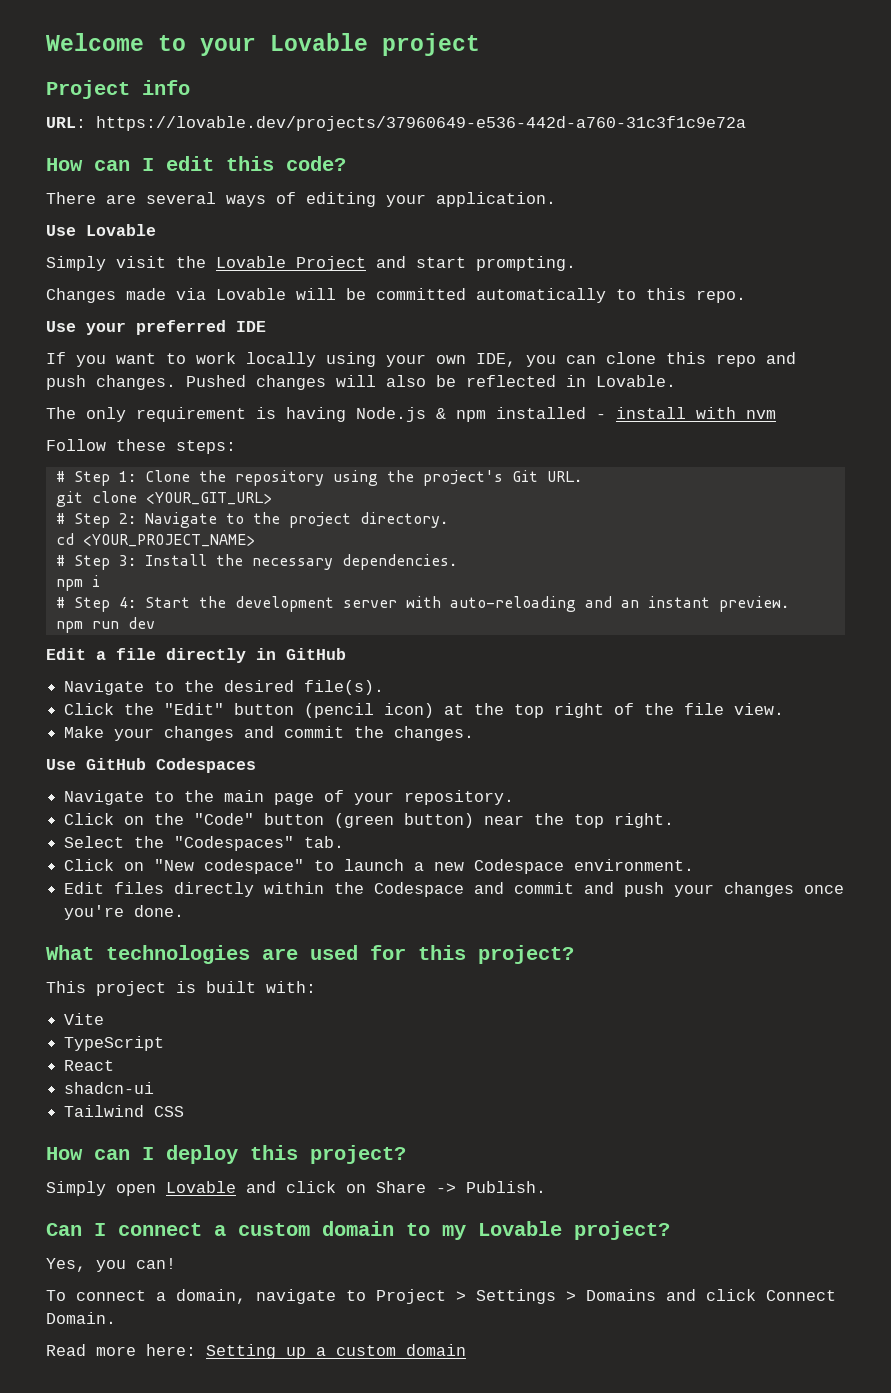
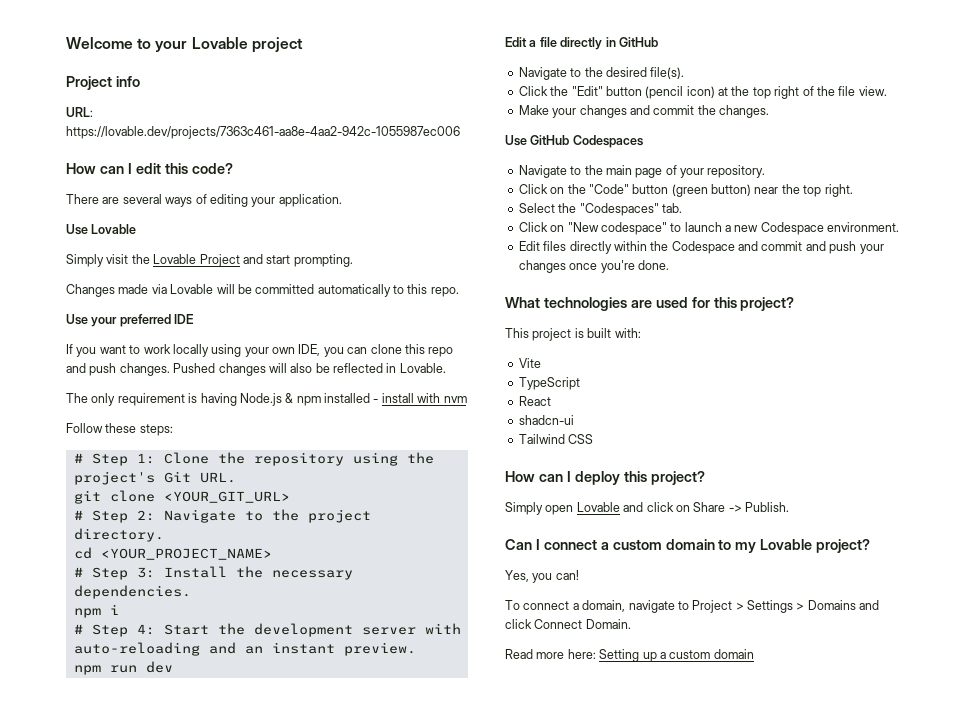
- URL: https://lovable.dev/projects/37960649-e536-442d-a760-31c3f1c9e72a
+ URL: https://lovable.dev/projects/7363c461-aa8e-4aa2-942c-1055987ec006

